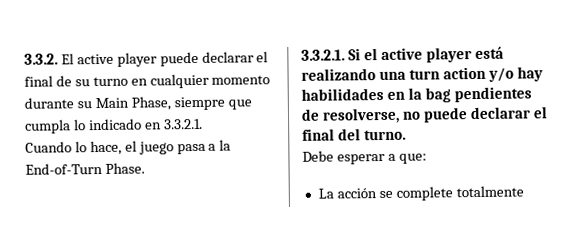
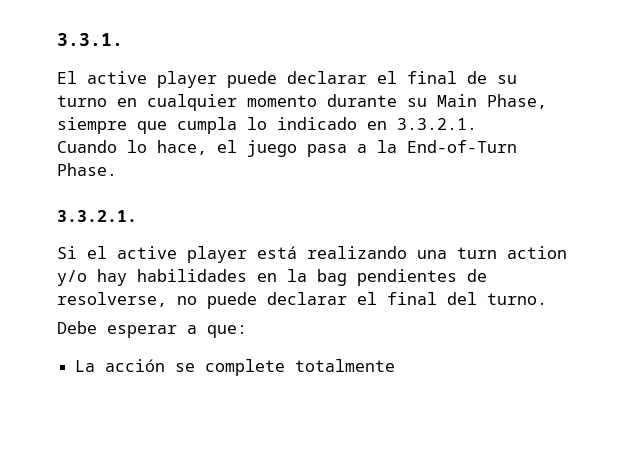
- 3.3.2. El active player puede declarar el final de su turno en cualquier momento durante su Main Phase, siempre que cumpla lo indicado en 3.3.2.1.
+ 3.3.1.
+ El active player puede declarar el final de su turno en cualquier momento durante su Main Phase, siempre que cumpla lo indicado en 3.3.2.1.
  Cuando lo hace, el juego pasa a la End-of-Turn Phase.
- 3.3.2.1. Si el active player está realizando una turn action y/o hay habilidades en la bag pendientes de resolverse, no puede declarar el final del turno.
+ 3.3.2.1.
+ Si el active player está realizando una turn action y/o hay habilidades en la bag pendientes de resolverse, no puede declarar el final del turno.

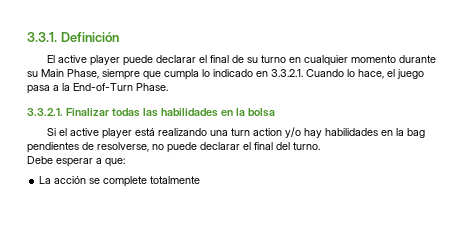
- 3.3.1.
+ 3.3.1. Definición
- El active player puede declarar el final de su turno en cualquier momento durante su Main Phase, siempre que cumpla lo indicado en 3.3.2.1.
- Cuando lo hace, el juego pasa a la End-of-Turn Phase.
- 3.3.2.1.
+ El active player puede declarar el final de su turno en cualquier momento durante su Main Phase, siempre que cumpla lo indicado en 3.3.2.1. Cuando lo hace, el juego pasa a la End-of-Turn Phase.
+ 3.3.2.1. Finalizar todas las habilidades en la bolsa

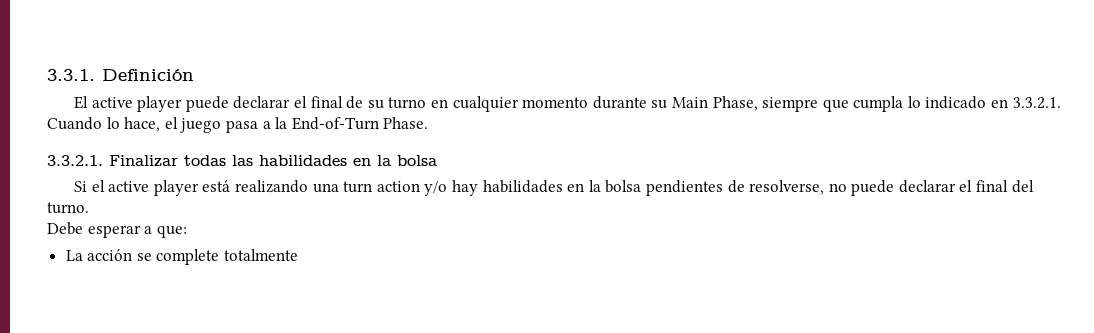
- Si el active player está realizando una turn action y/o hay habilidades en la bag pendientes de resolverse, no puede declarar el final del turno.
+ Si el active player está realizando una turn action y/o hay habilidades en la bolsa pendientes de resolverse, no puede declarar el final del turno.

